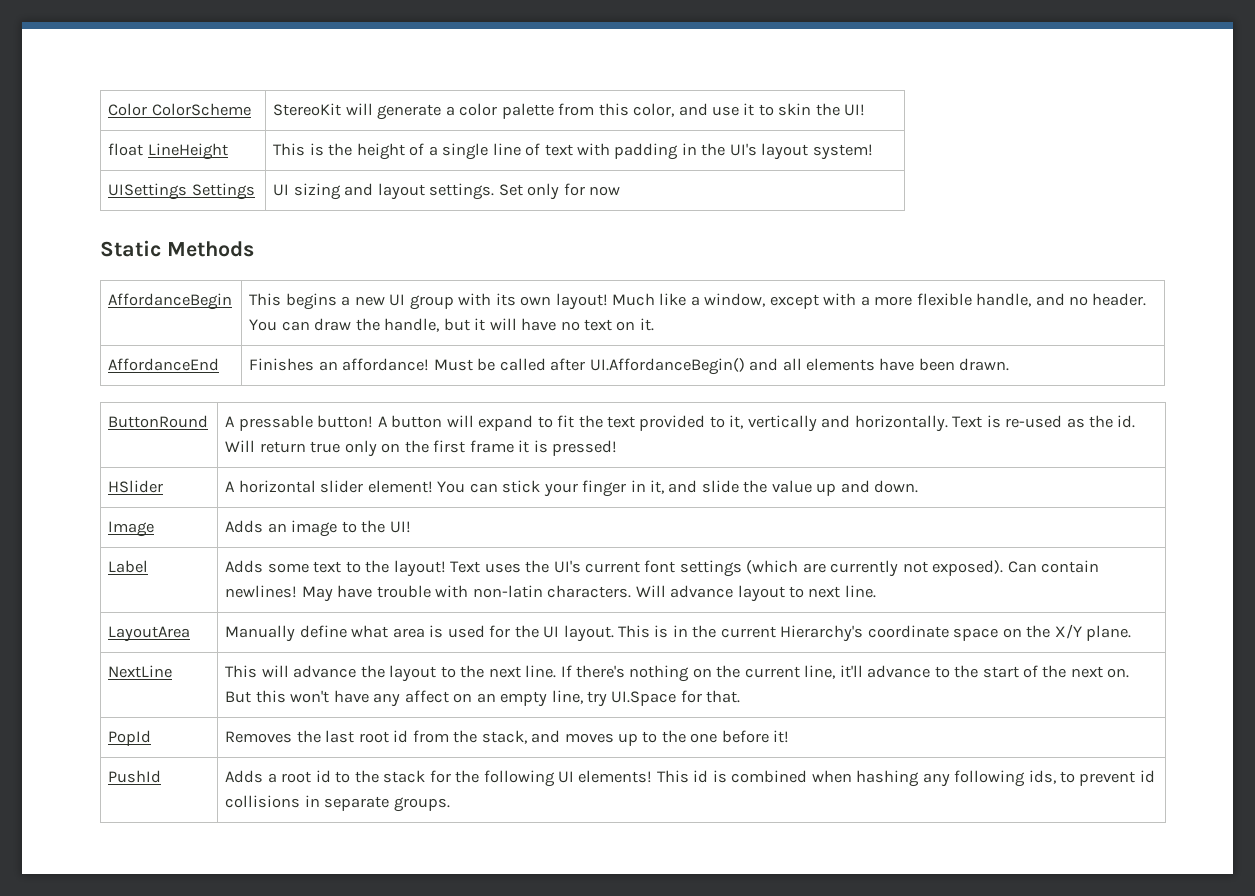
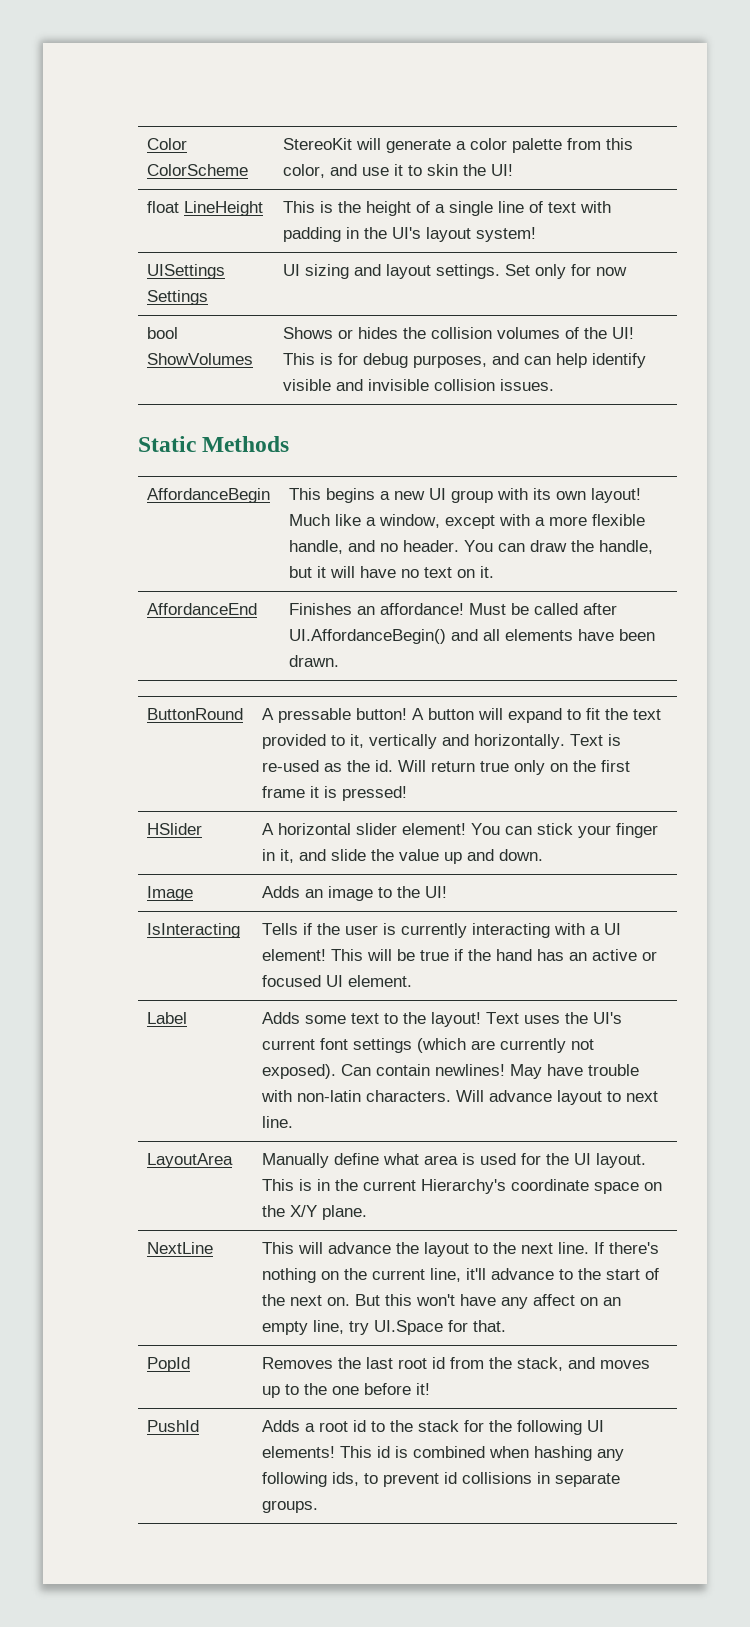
+ bool ShowVolumes | Shows or hides the collision volumes of the UI! This is for debug purposes, and can help identify visible and invisible collision issues.
+ IsInteracting | Tells if the user is currently interacting with a UI element! This will be true if the hand has an active or focused UI element.

